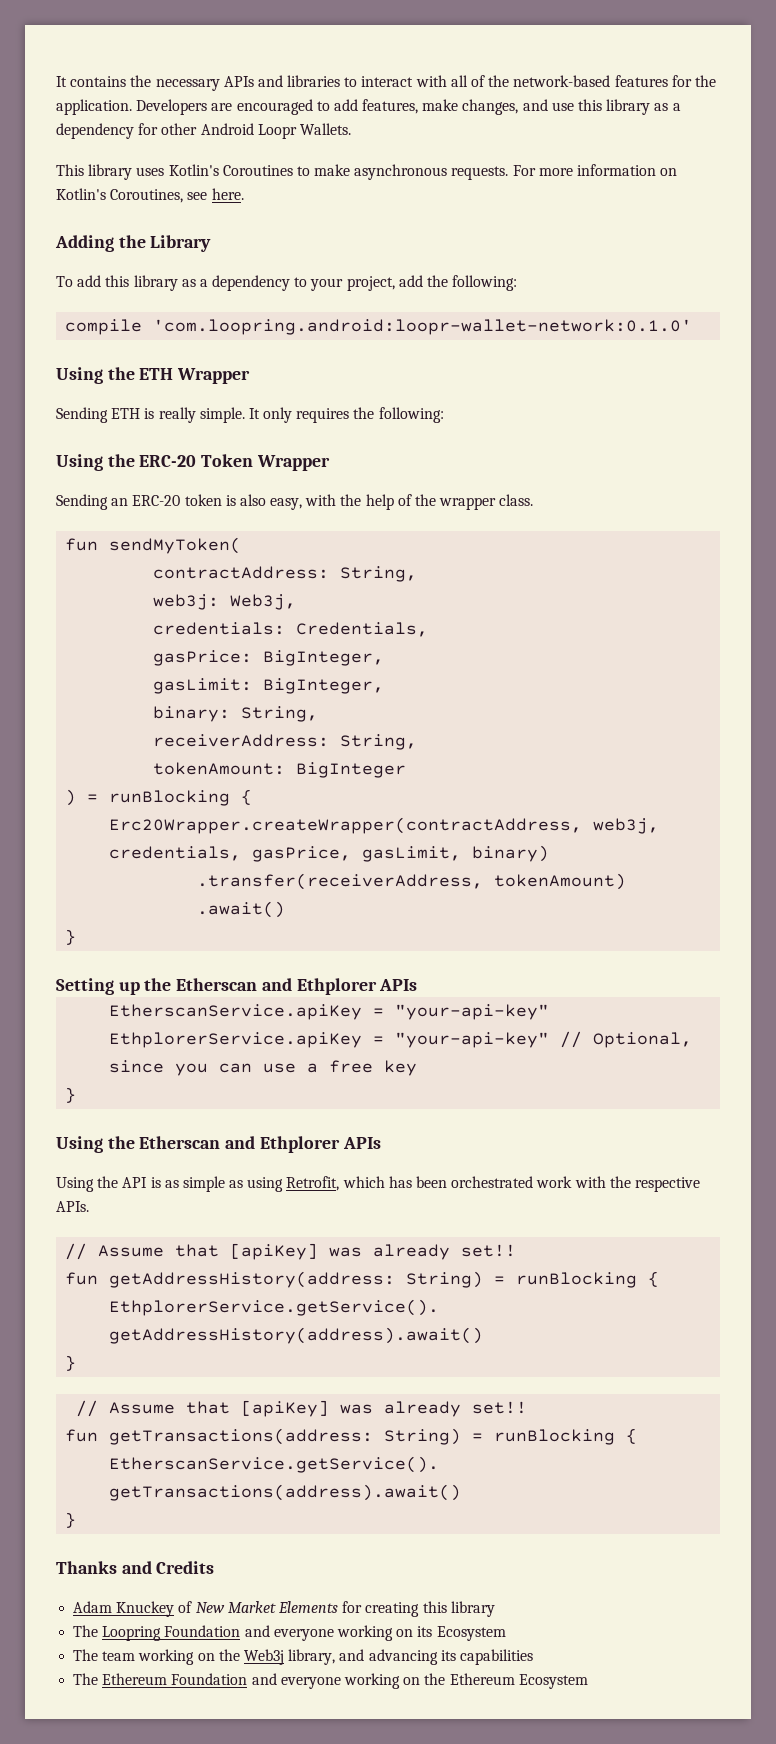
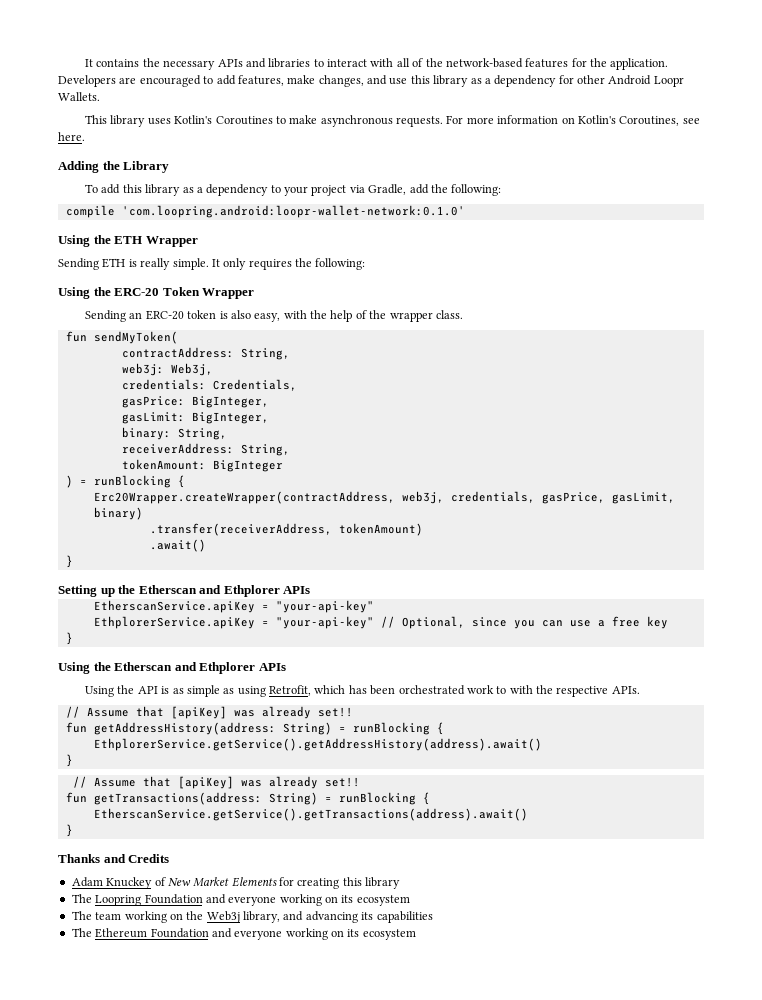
- To add this library as a dependency to your project, add the following:
+ To add this library as a dependency to your project via Gradle, add the following:
- Using the API is as simple as using Retrofit, which has been orchestrated work with the respective APIs.
+ Using the API is as simple as using Retrofit, which has been orchestrated work to with the respective APIs.
- The Loopring Foundation and everyone working on its Ecosystem
+ The Loopring Foundation and everyone working on its ecosystem
- The Ethereum Foundation and everyone working on the Ethereum Ecosystem
+ The Ethereum Foundation and everyone working on its ecosystem

